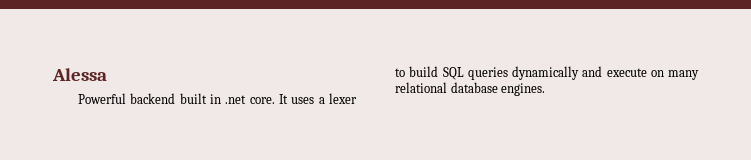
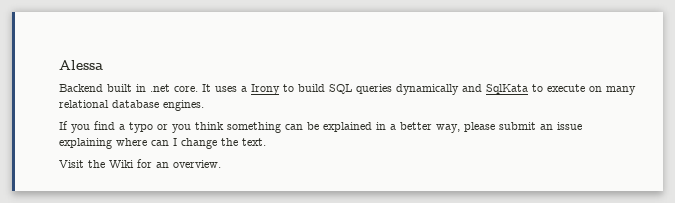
- Powerful backend built in .net core.
+ Backend built in .net core.
- It uses a lexer to build SQL queries dynamically and execute on many relational database engines.
+ It uses a Irony to build SQL queries dynamically and SqlKata to execute on many relational database engines.
+ If you find a typo or you think something can be explained in a better way, please submit an issue explaining where can I change the text.
+ Visit the Wiki for an overview.

